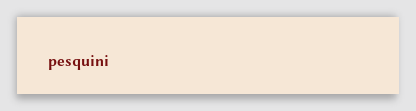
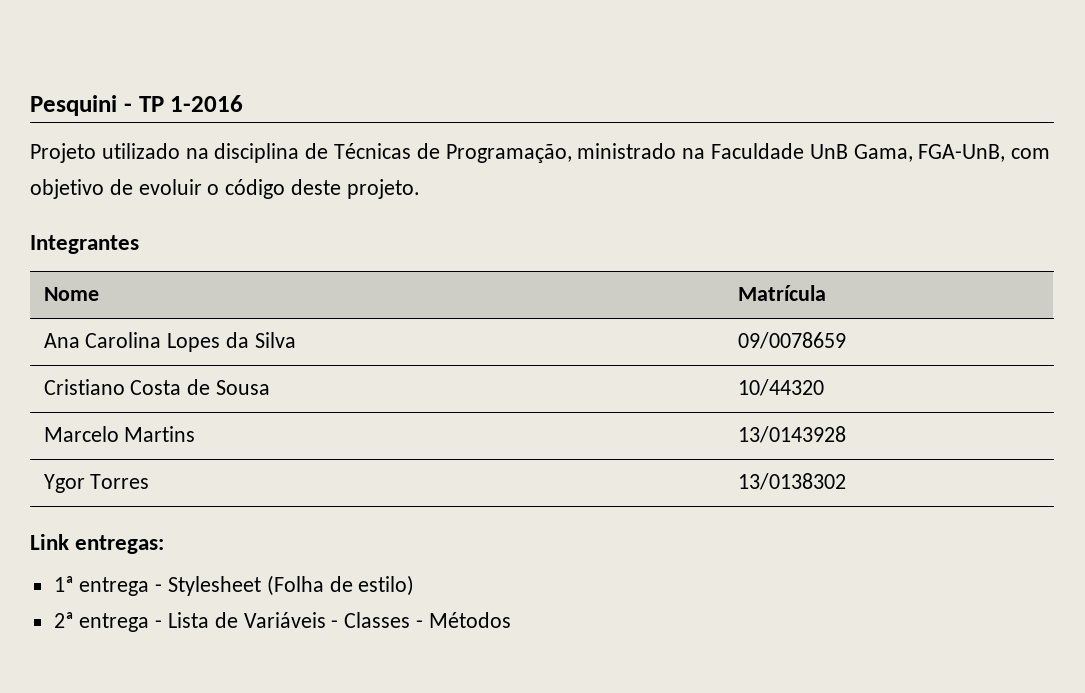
- pesquini
+ Pesquini - TP 1-2016
+ Projeto utilizado na disciplina de Técnicas de Programação, ministrado na Faculdade UnB Gama, FGA-UnB, com objetivo de evoluir o código deste projeto.
+ Integrantes
+ Nome | Matrícula
+ Ana Carolina Lopes da Silva | 09/0078659
+ Cristiano Costa de Sousa | 10/44320
+ Marcelo Martins | 13/0143928
+ Ygor Torres | 13/0138302
+ Link entregas:
+ 1ª entrega - Stylesheet (Folha de estilo)
+ 2ª entrega - Lista de Variáveis - Classes - Métodos

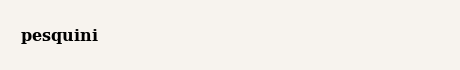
- Pesquini - TP 1-2016
- Projeto utilizado na disciplina de Técnicas de Programação, ministrado na Faculdade UnB Gama, FGA-UnB, com objetivo de evoluir o código deste projeto.
- Integrantes
- Nome | Matrícula
- Ana Carolina Lopes da Silva | 09/0078659
- Cristiano Costa de Sousa | 10/44320
- Marcelo Martins | 13/0143928
- Ygor Torres | 13/0138302
- Link entregas:
- 1ª entrega - Stylesheet (Folha de estilo)
- 2ª entrega - Lista de Variáveis - Classes - Métodos
+ pesquini

